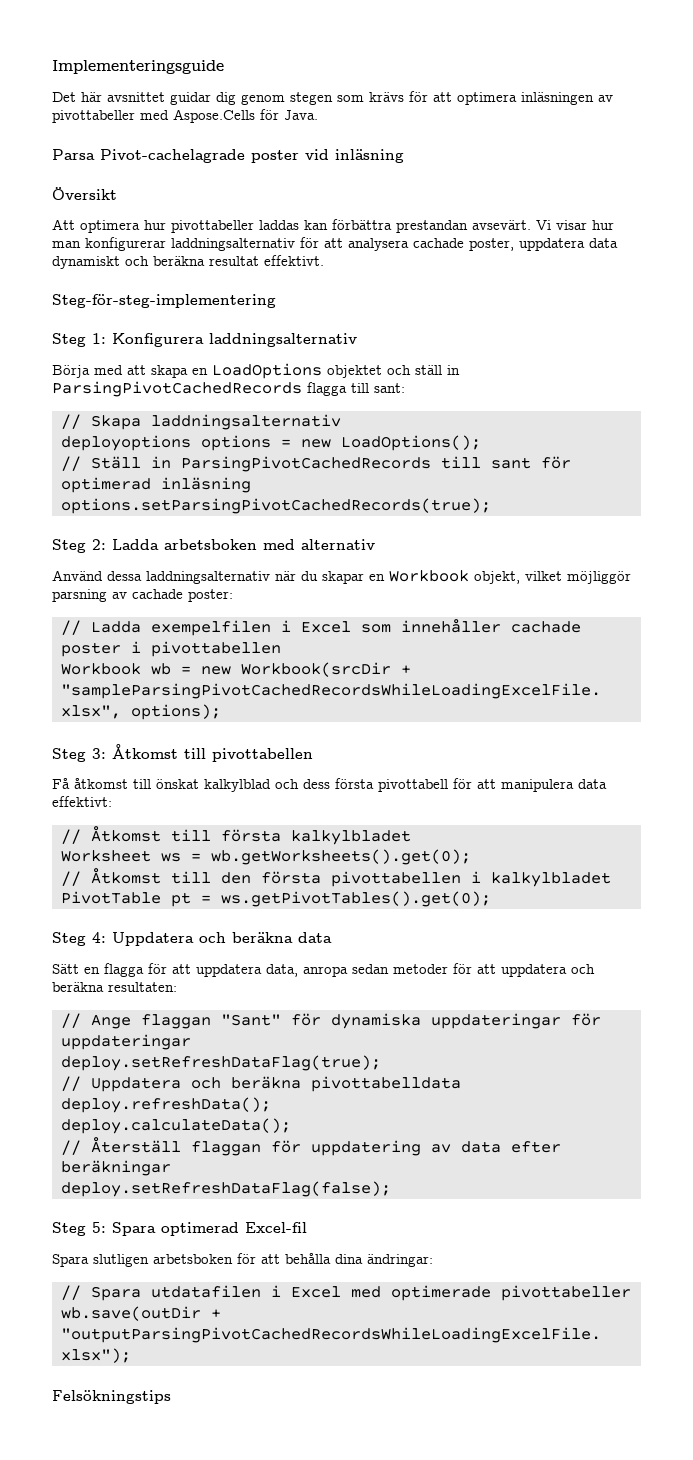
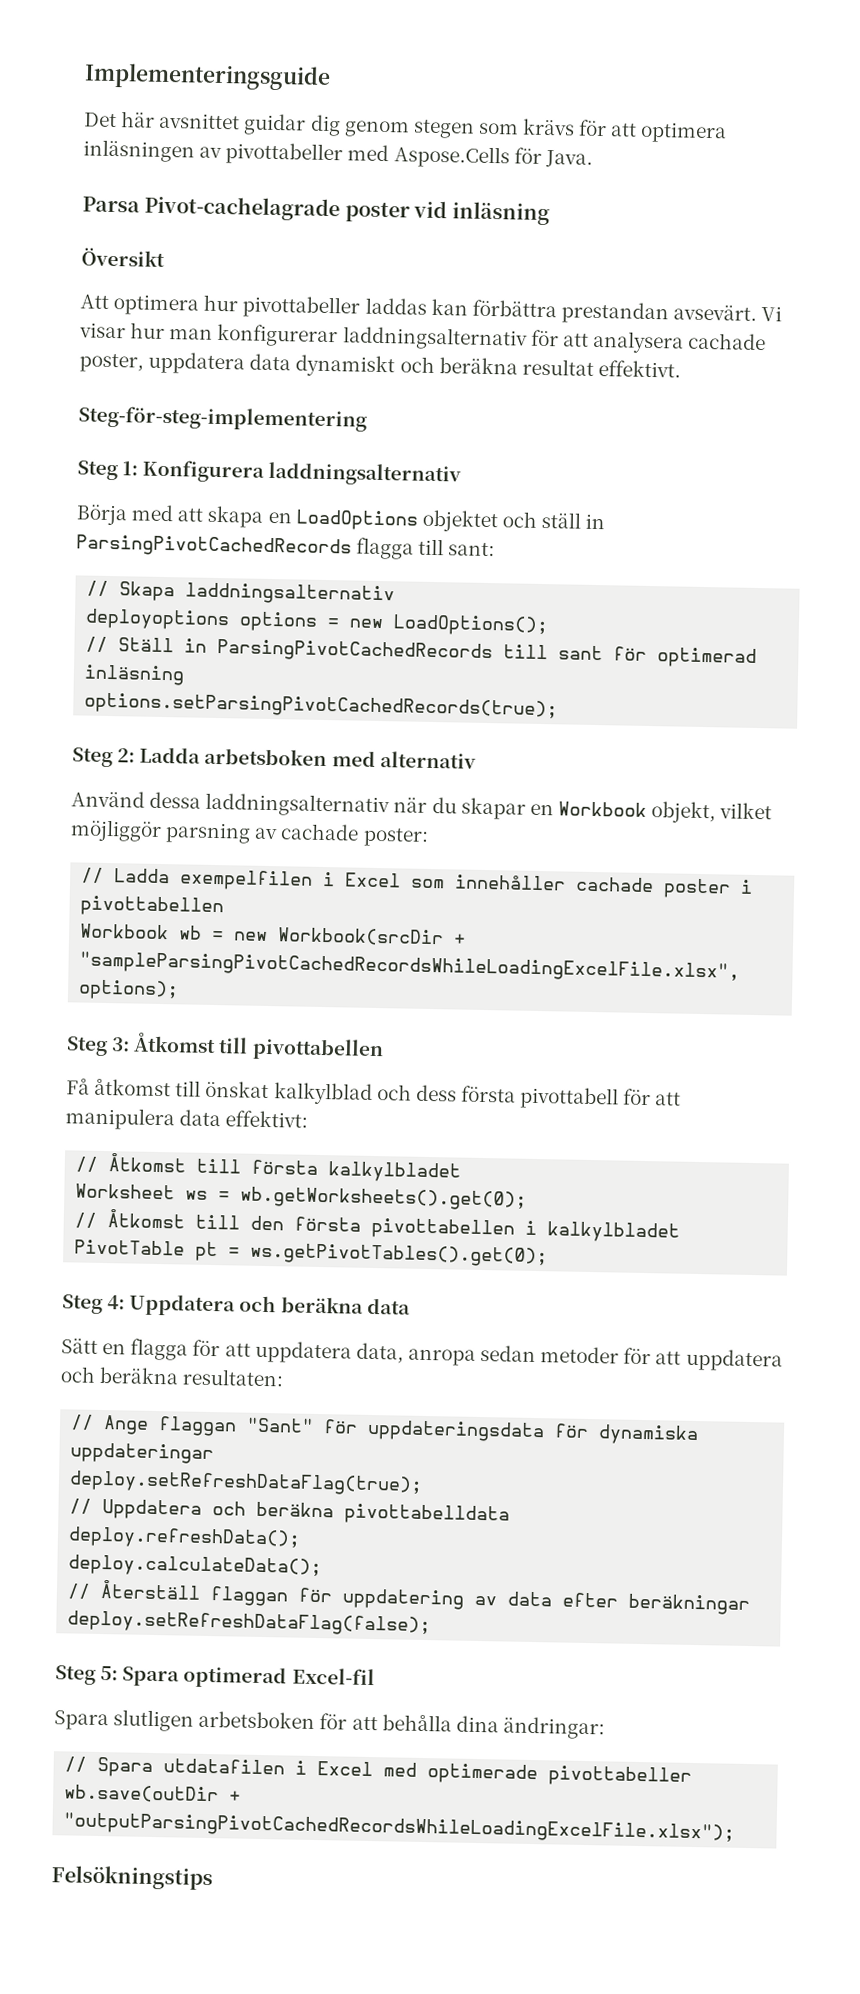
- // Ange flaggan "Sant" för dynamiska uppdateringar för uppdateringar
+ // Ange flaggan "Sant" för uppdateringsdata för dynamiska uppdateringar

